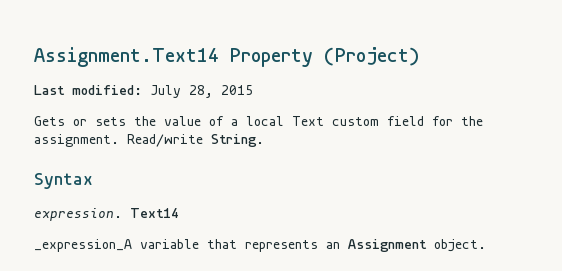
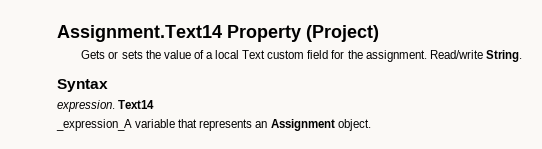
- Last modified: July 28, 2015

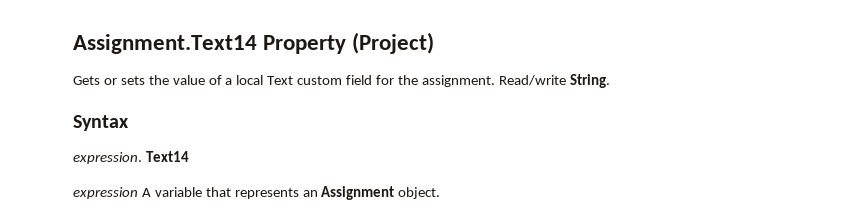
- _expression_A variable that represents an Assignment object.
+ expression A variable that represents an Assignment object.

